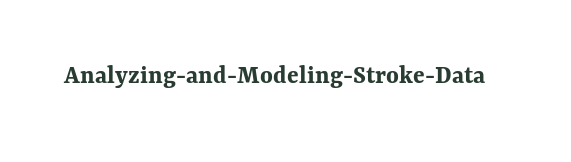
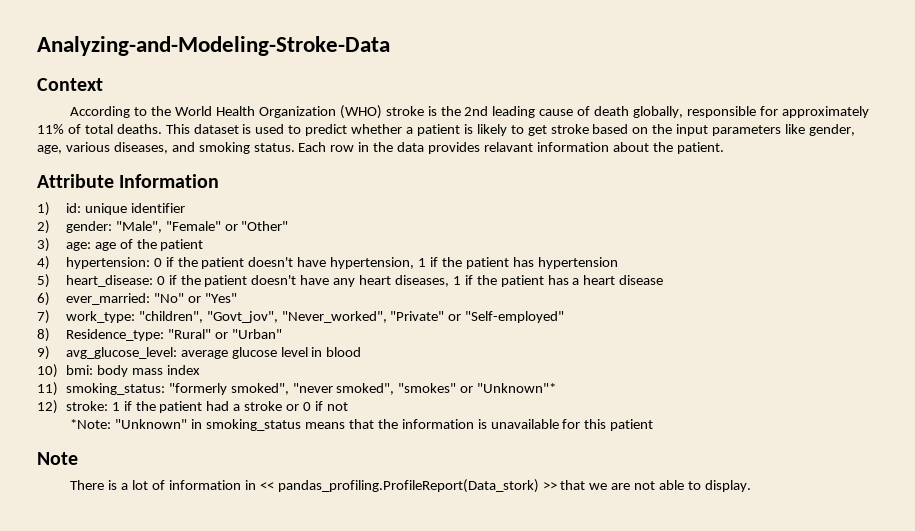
+ Context
+ According to the World Health Organization (WHO) stroke is the 2nd leading cause of death globally, responsible for approximately 11% of total deaths. This dataset is used to predict whether a patient is likely to get stroke based on the input parameters like gender, age, various diseases, and smoking status. Each row in the data provides relavant information about the patient.
+ Attribute Information
+ 1) id: unique identifier
+ 2) gender: "Male", "Female" or "Other"
+ 3) age: age of the patient
+ 4) hypertension: 0 if the patient doesn't have hypertension, 1 if the patient has hypertension
+ 5) heart_disease: 0 if the patient doesn't have any heart diseases, 1 if the patient has a heart disease
+ 6) ever_married: "No" or "Yes"
+ 7) work_type: "children", "Govt_jov", "Never_worked", "Private" or "Self-employed"
+ 8) Residence_type: "Rural" or "Urban"
+ 9) avg_glucose_level: average glucose level in blood
+ 10) bmi: body mass index
+ 11) smoking_status: "formerly smoked", "never smoked", "smokes" or "Unknown"*
+ 12) stroke: 1 if the patient had a stroke or 0 if not
+ *Note: "Unknown" in smoking_status means that the information is unavailable for this patient
+ Note
+ There is a lot of information in << pandas_profiling.ProfileReport(Data_stork) >> that we are not able to display.

